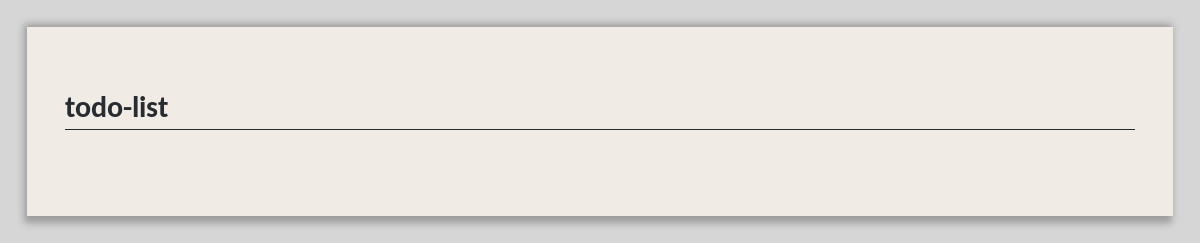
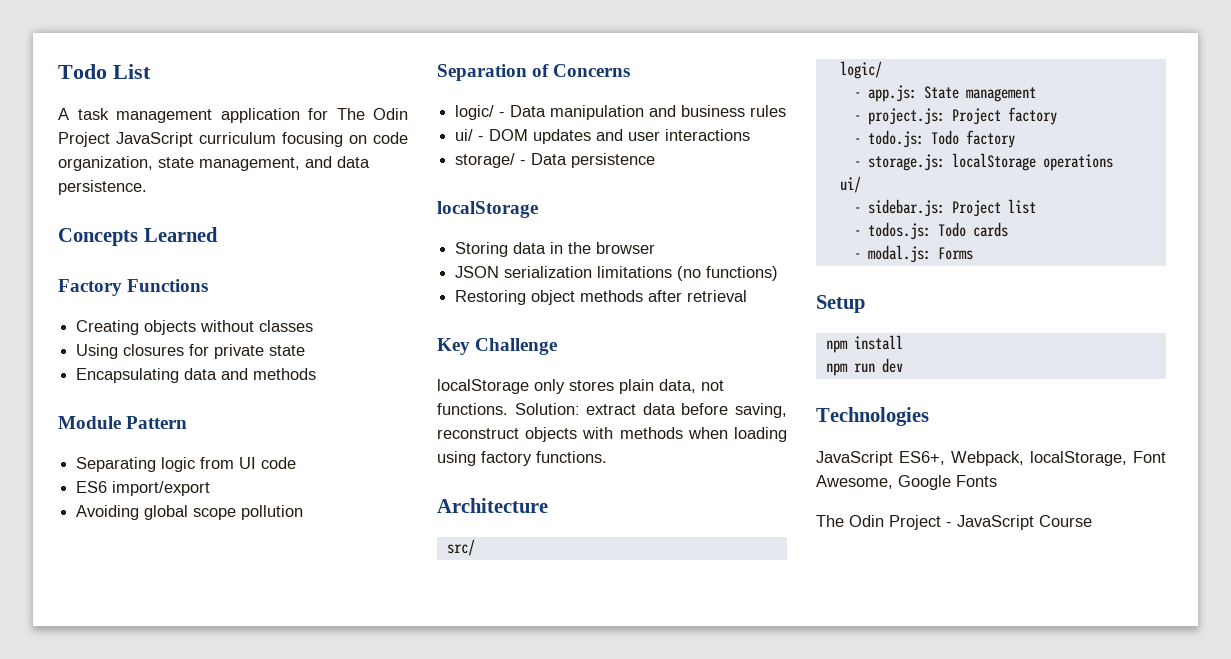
- todo-list
+ Todo List
+ A task management application for The Odin Project JavaScript curriculum focusing on code organization, state management, and data persistence.
+ Concepts Learned
+ Factory Functions
+ Creating objects without classes
+ Using closures for private state
+ Encapsulating data and methods
+ Module Pattern
+ Separating logic from UI code
+ ES6 import/export
+ Avoiding global scope pollution
+ Separation of Concerns
+ logic/ - Data manipulation and business rules
+ ui/ - DOM updates and user interactions
+ storage/ - Data persistence
+ localStorage
+ Storing data in the browser
+ JSON serialization limitations (no functions)
+ Restoring object methods after retrieval
+ Key Challenge
+ localStorage only stores plain data, not functions. Solution: extract data before saving, reconstruct objects with methods when loading using factory functions.
+ Architecture
+ src/
+ logic/
+ - app.js: State management
+ - project.js: Project factory
+ - todo.js: Todo factory
+ - storage.js: localStorage operations
+ ui/
+ - sidebar.js: Project list
+ - todos.js: Todo cards
+ - modal.js: Forms
+ Setup
+ npm install
+ npm run dev
+ Technologies
+ JavaScript ES6+, Webpack, localStorage, Font Awesome, Google Fonts
+ The Odin Project - JavaScript Course

